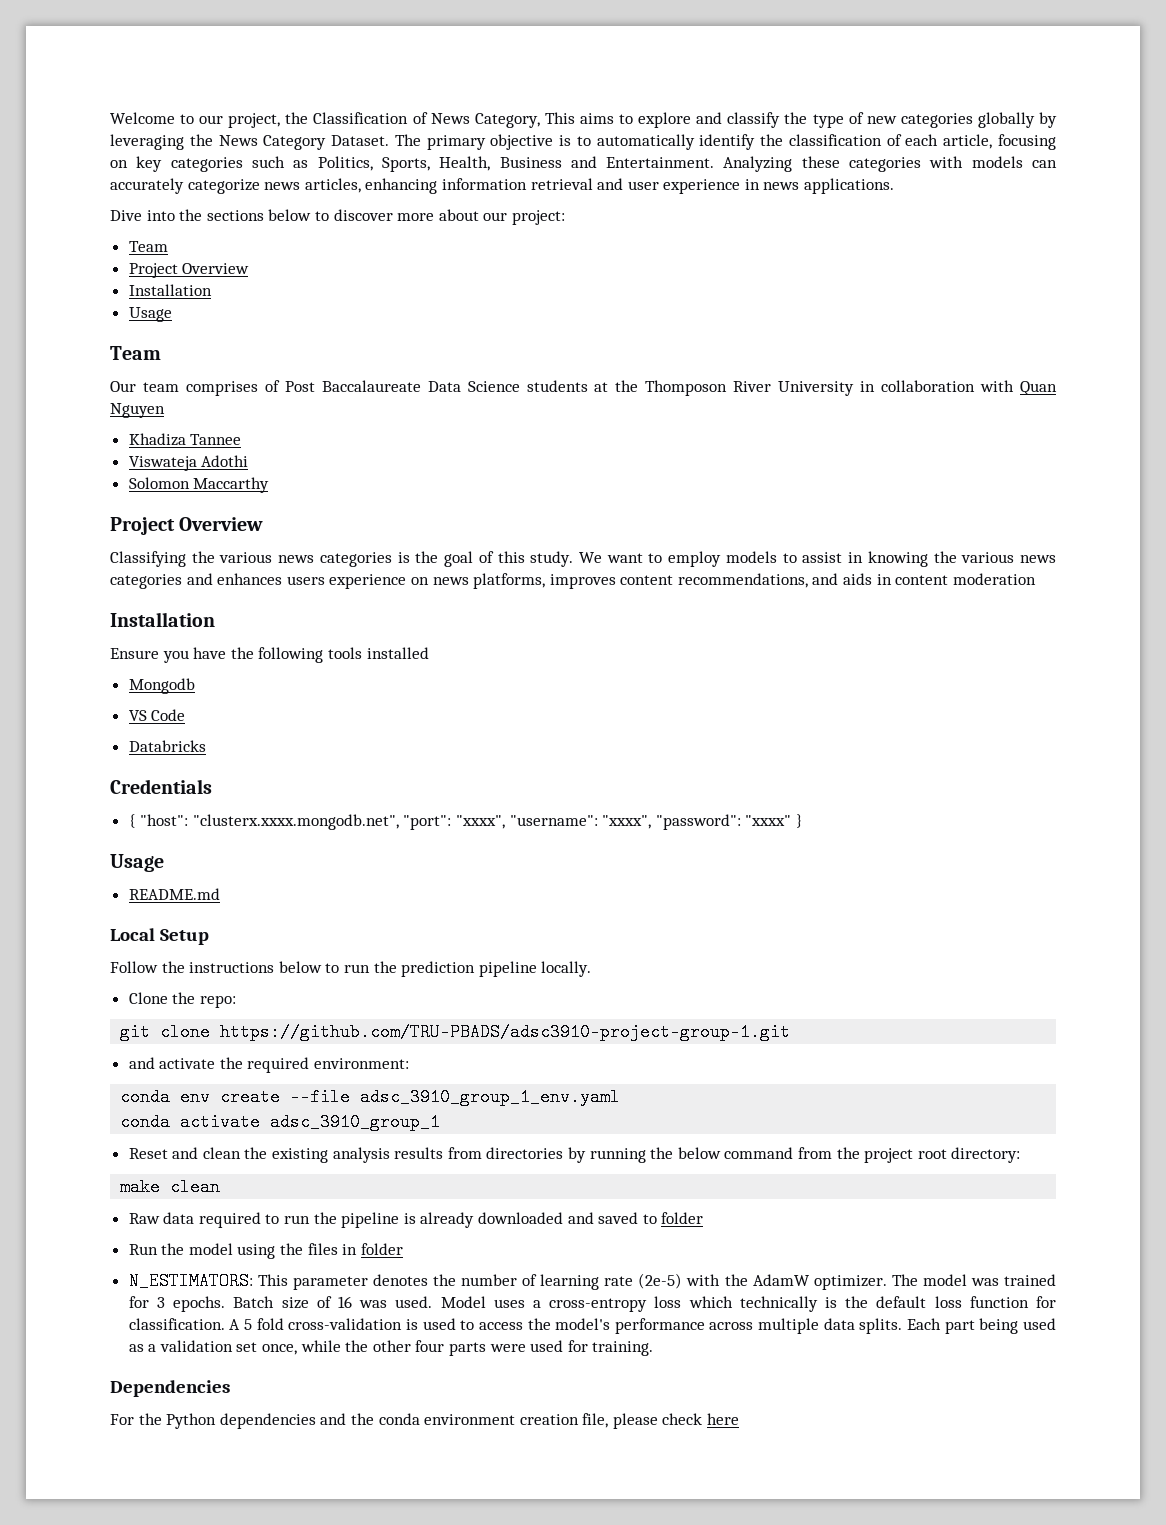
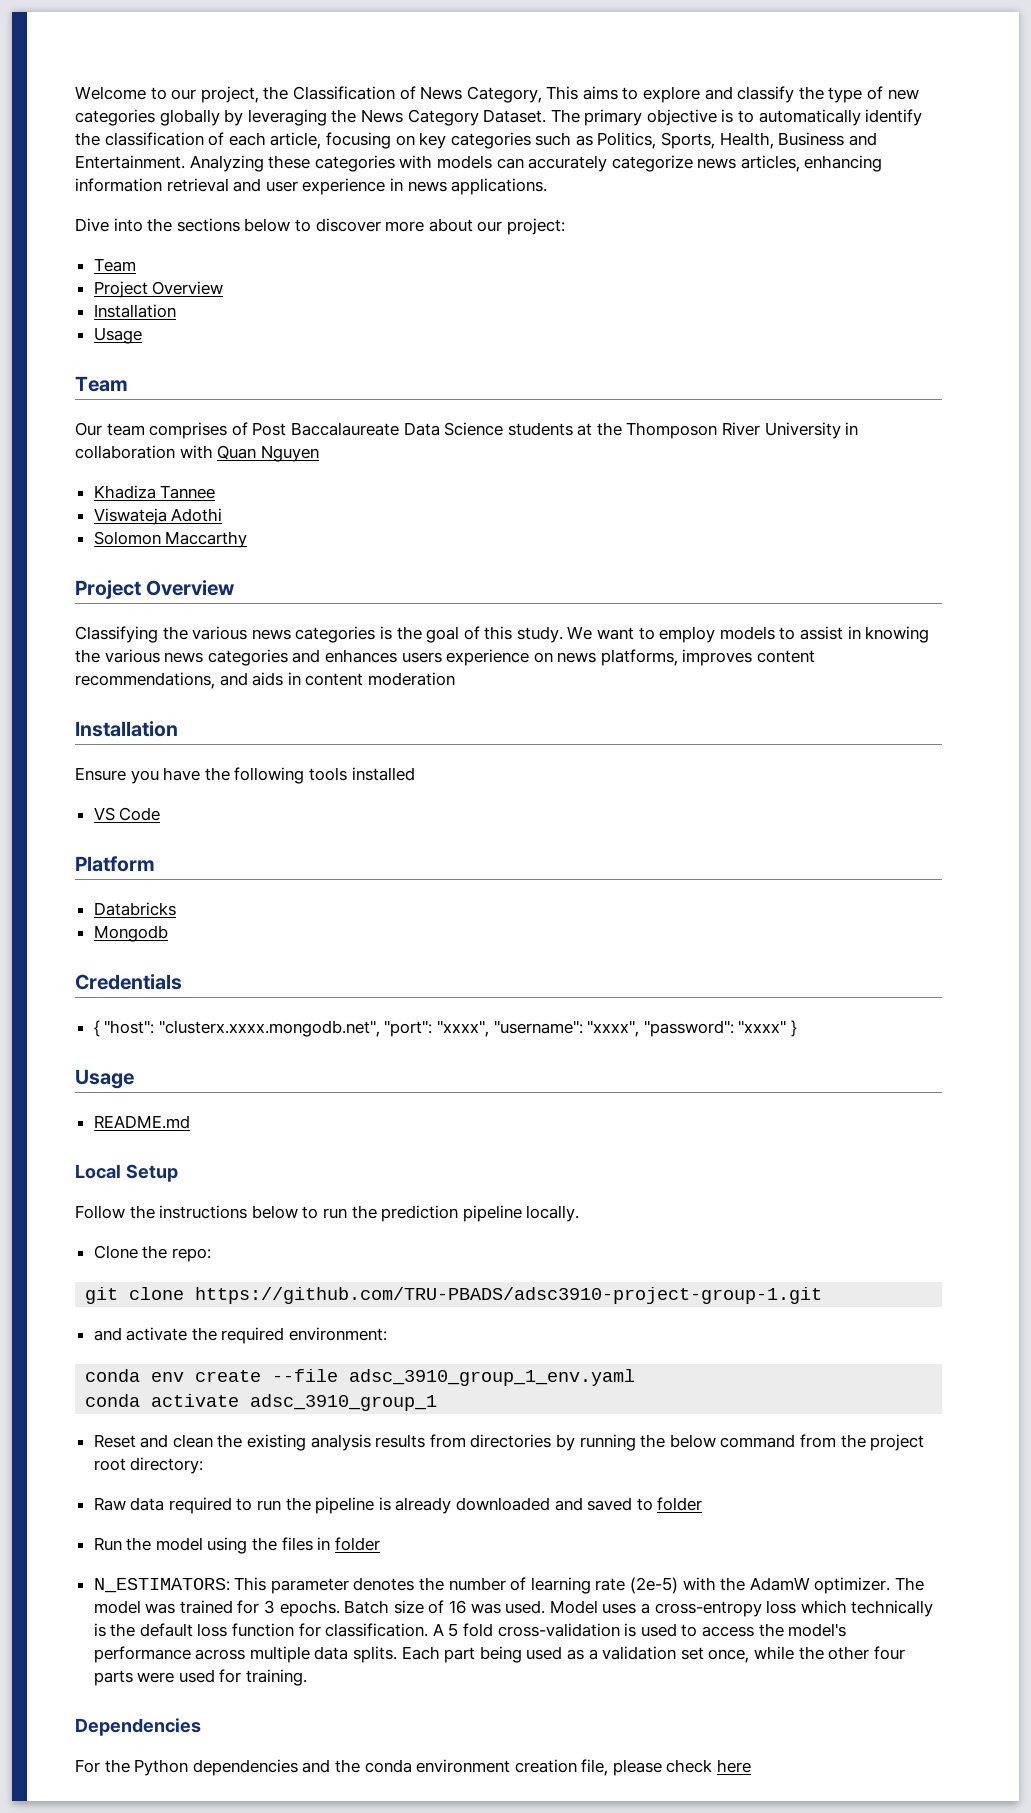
- Mongodb
+ Platform
+ Mongodb
- make clean

